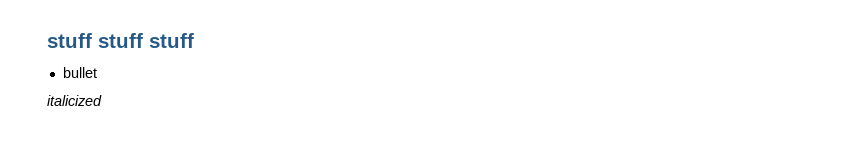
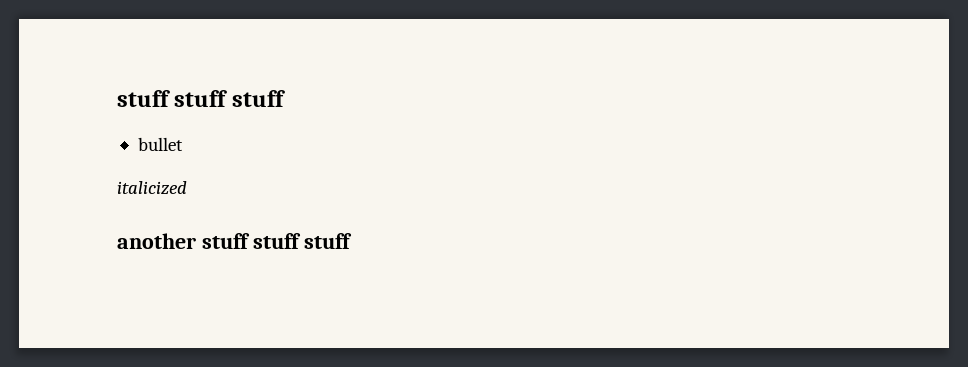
+ another stuff stuff stuff

